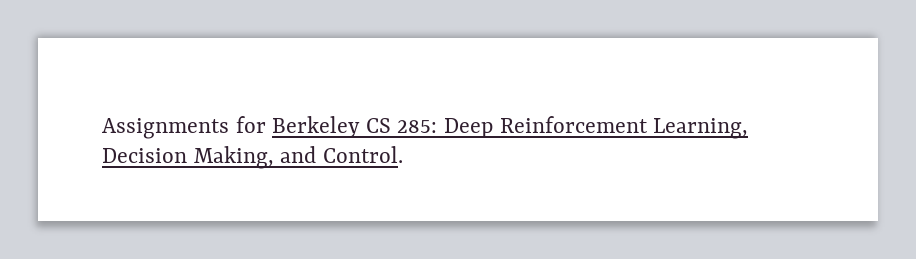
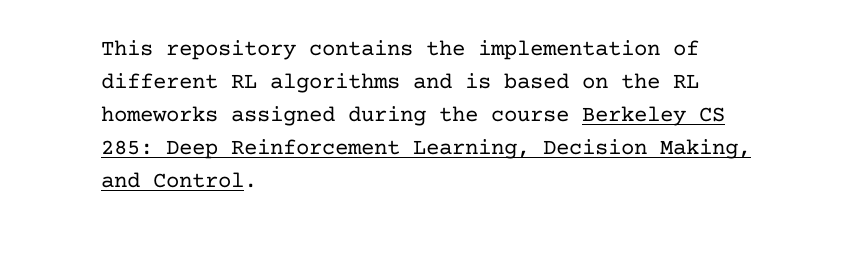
- Assignments for Berkeley CS 285: Deep Reinforcement Learning, Decision Making, and Control.
+ This repository contains the implementation of different RL algorithms and is based on the RL homeworks assigned during the course Berkeley CS 285: Deep Reinforcement Learning, Decision Making, and Control.

